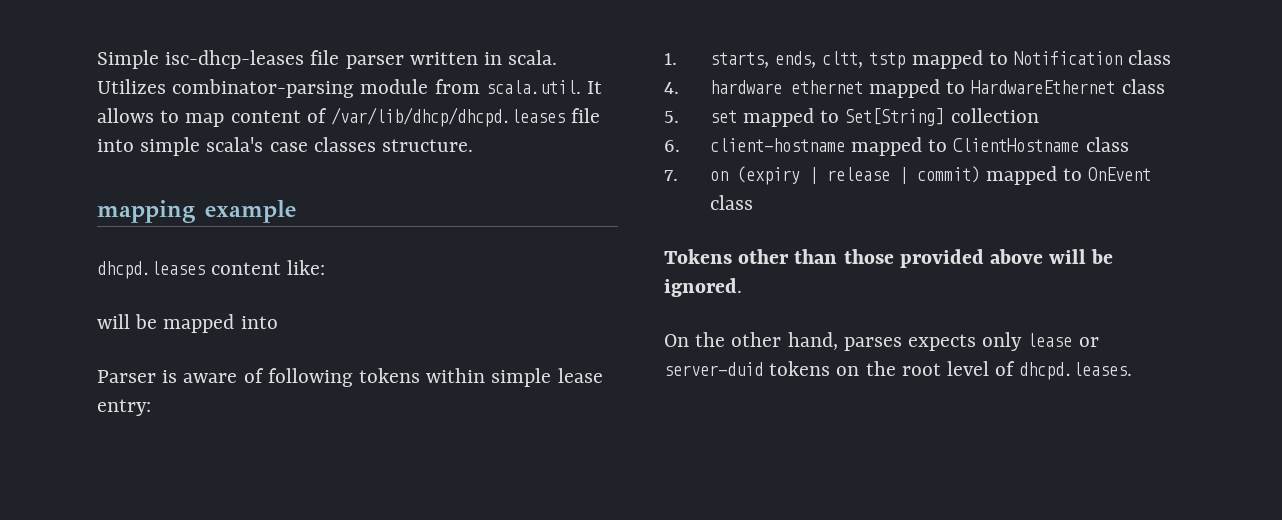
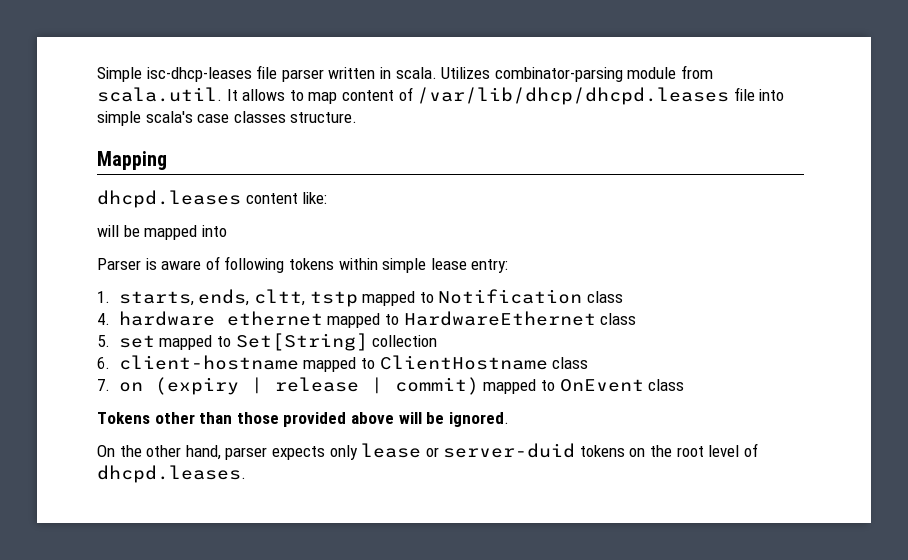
- mapping example
+ Mapping
- On the other hand, parses expects only lease or server-duid tokens on the root level of dhcpd.leases.
+ On the other hand, parser expects only lease or server-duid tokens on the root level of dhcpd.leases.

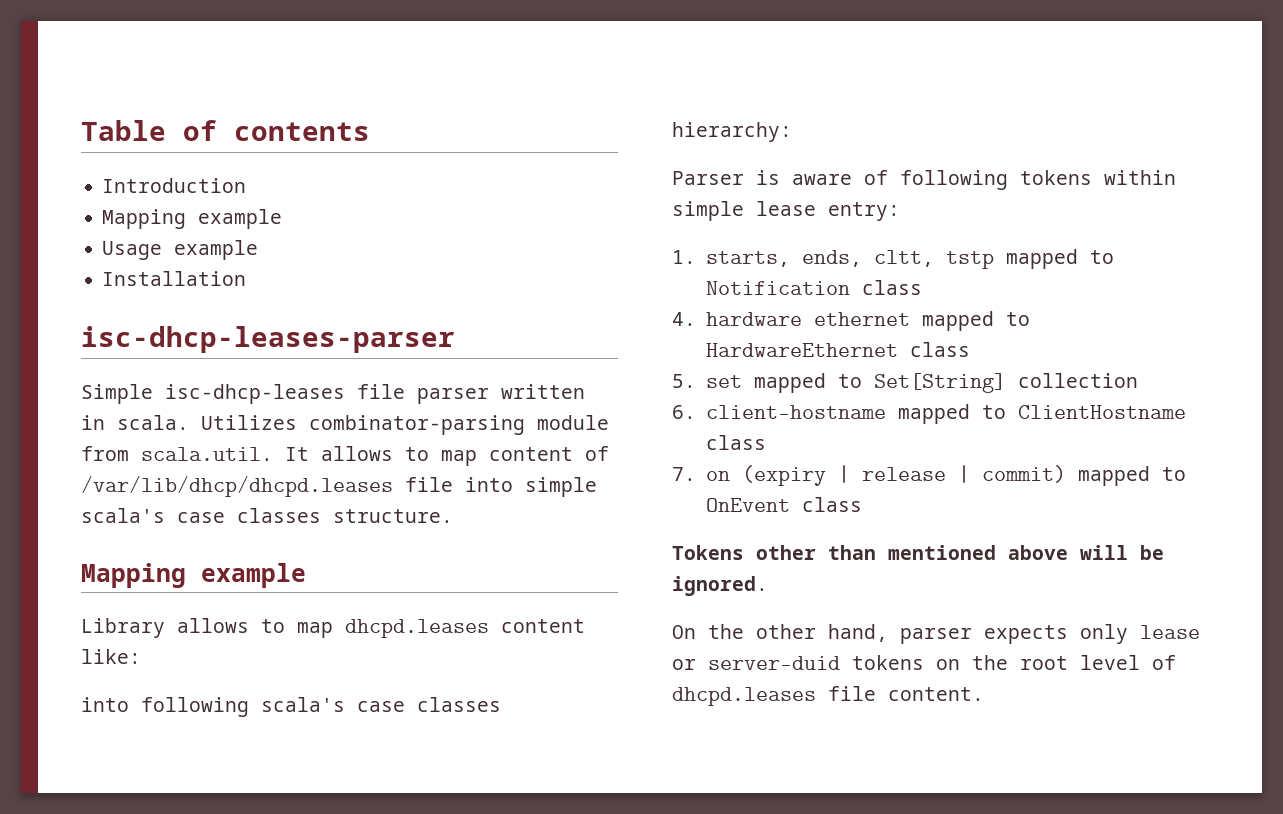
+ Table of contents
+ Introduction
+ Mapping example
+ Usage example
+ Installation
+ isc-dhcp-leases-parser
  Utilizes combinator-parsing module from scala.util. It allows to map content of /var/lib/dhcp/dhcpd.leases file into simple scala's case classes structure.
- Mapping
- dhcpd.leases content like:
- will be mapped into
+ Mapping example
+ Library allows to map dhcpd.leases content like:
+ into following scala's case classes hierarchy:
- Tokens other than those provided above will be ignored.
+ Tokens other than mentioned above will be ignored.
- On the other hand, parser expects only lease or server-duid tokens on the root level of dhcpd.leases.
+ On the other hand, parser expects only lease or server-duid tokens on the root level of dhcpd.leases file content.

